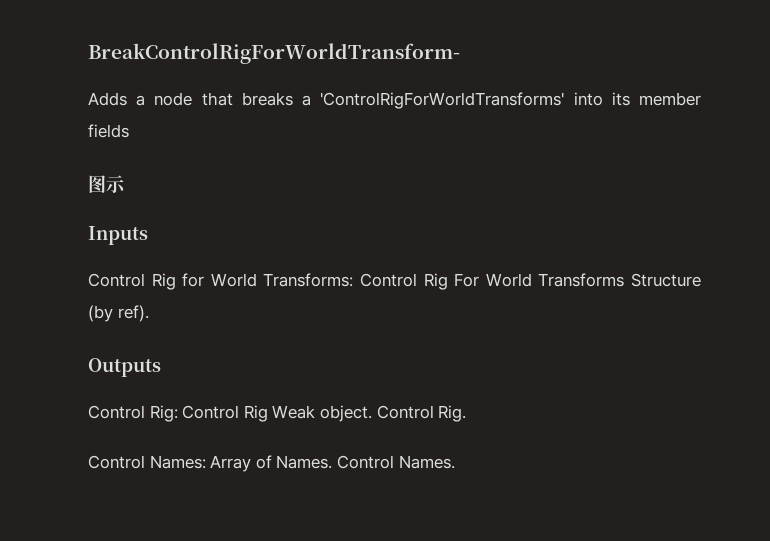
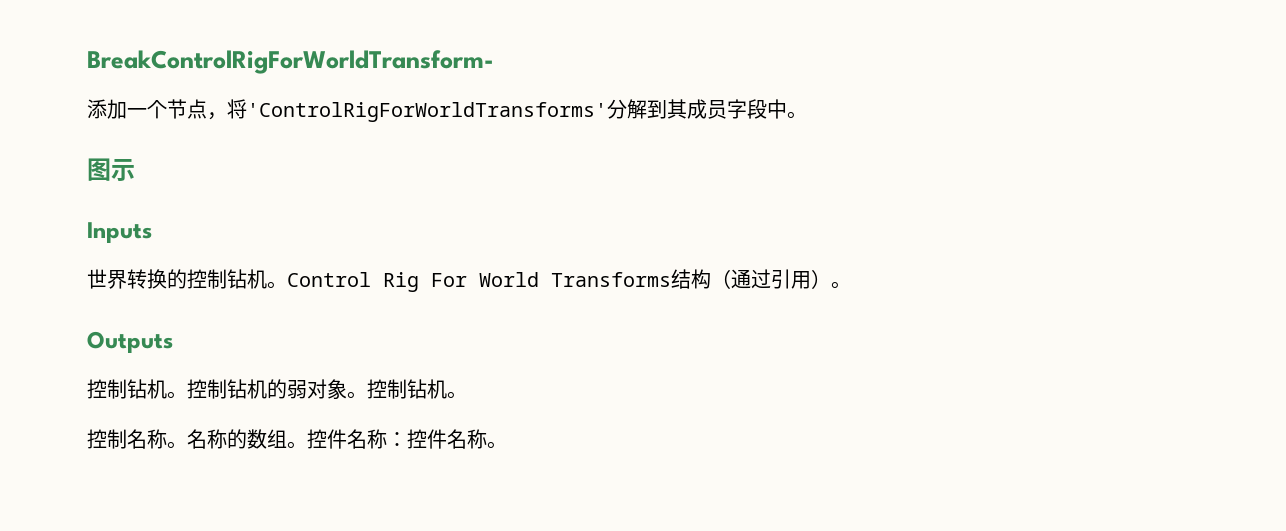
- Adds a node that breaks a 'ControlRigForWorldTransforms' into its member fields
+ 添加一个节点，将'ControlRigForWorldTransforms'分解到其成员字段中。
  图示
  Inputs
- Control Rig for World Transforms: Control Rig For World Transforms Structure (by ref).
+ 世界转换的控制钻机。Control Rig For World Transforms结构（通过引用）。
  Outputs
- Control Rig: Control Rig Weak object. Control Rig.
- Control Names: Array of Names. Control Names.
+ 控制钻机。控制钻机的弱对象。控制钻机。
+ 控制名称。名称的数组。控件名称：控件名称。

